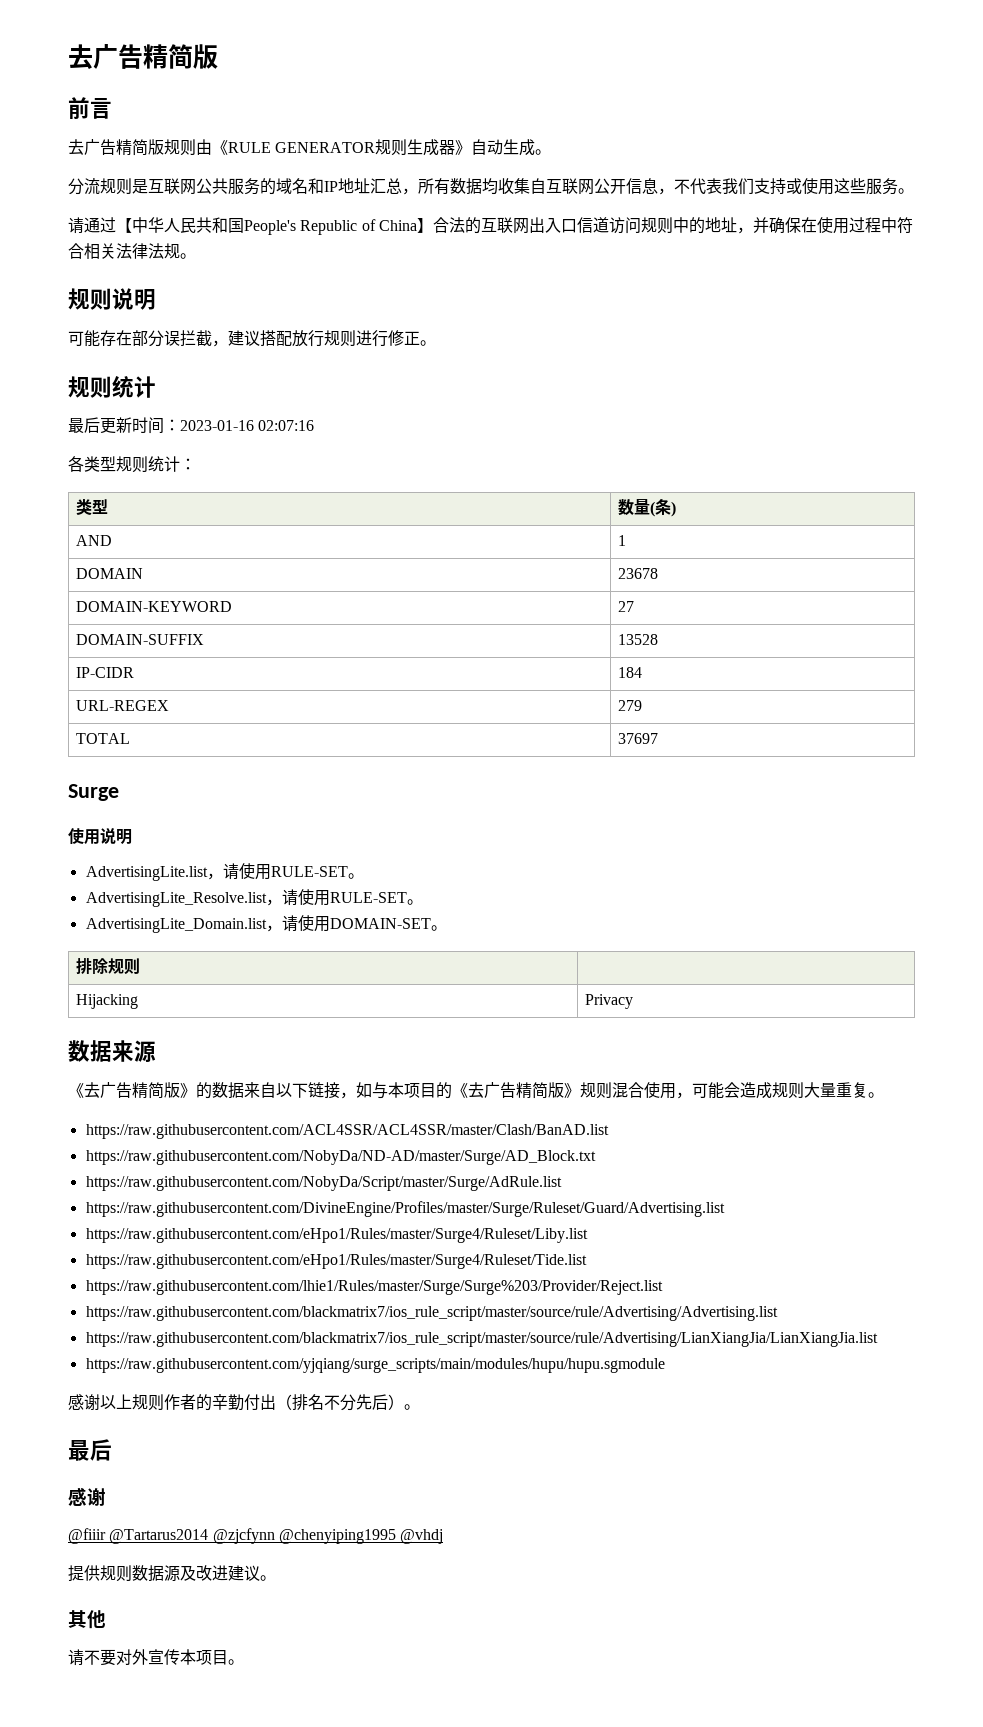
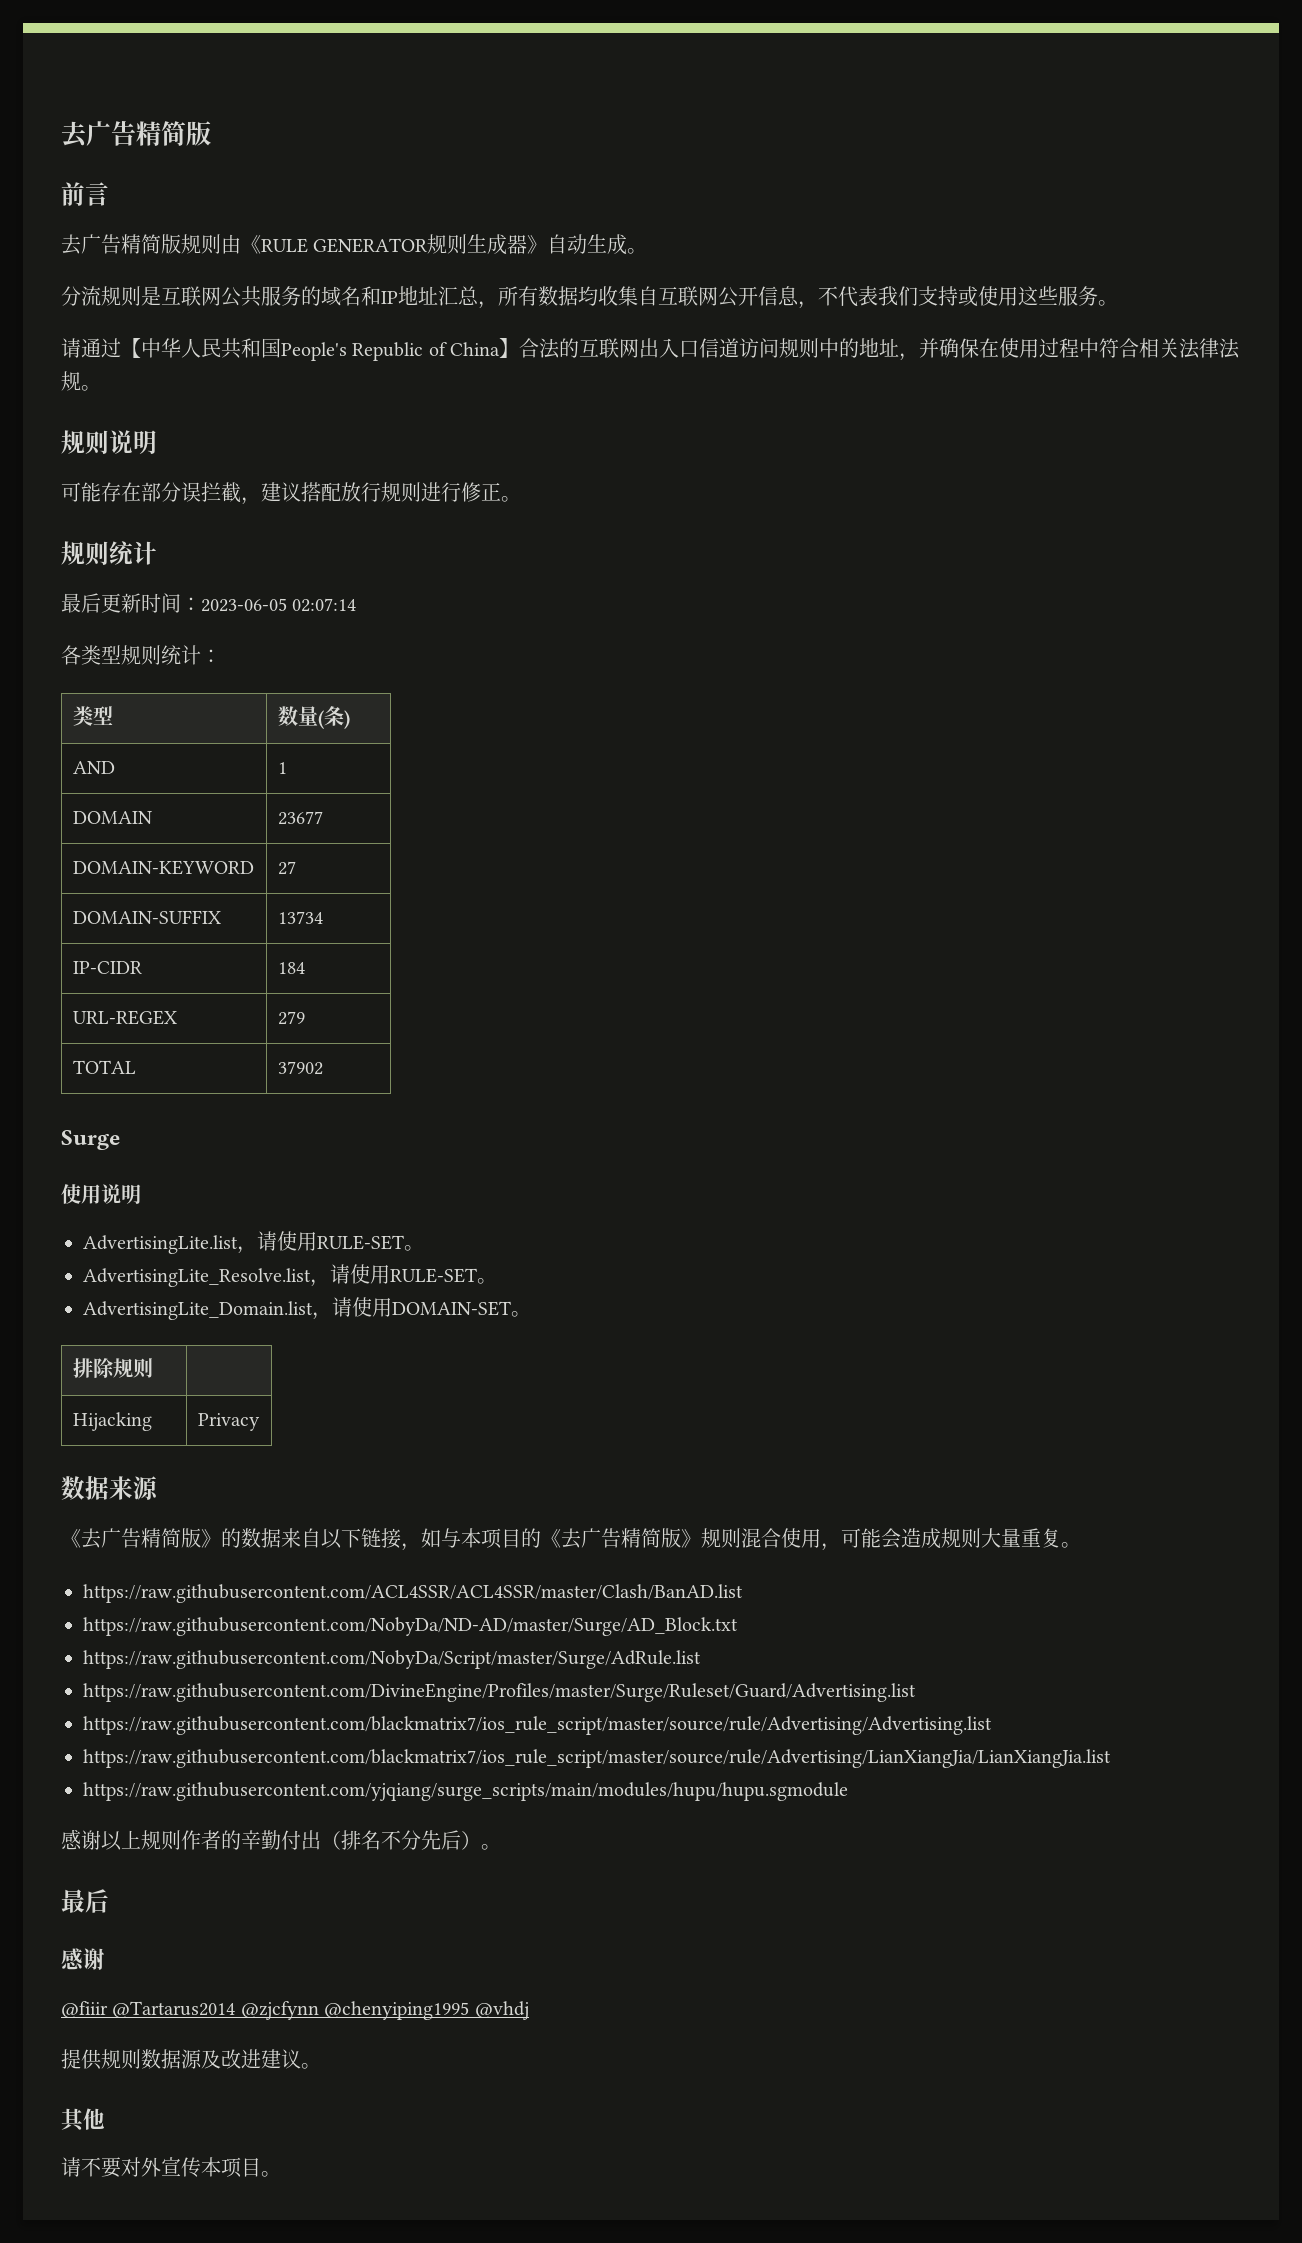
- 最后更新时间：2023-01-16 02:07:16
+ 最后更新时间：2023-06-05 02:07:14
- DOMAIN | 23678
+ DOMAIN | 23677
- DOMAIN-SUFFIX | 13528
+ DOMAIN-SUFFIX | 13734
- TOTAL | 37697
+ TOTAL | 37902
- https://raw.githubusercontent.com/eHpo1/Rules/master/Surge4/Ruleset/Liby.list
- https://raw.githubusercontent.com/eHpo1/Rules/master/Surge4/Ruleset/Tide.list
- https://raw.githubusercontent.com/lhie1/Rules/master/Surge/Surge%203/Provider/Reject.list

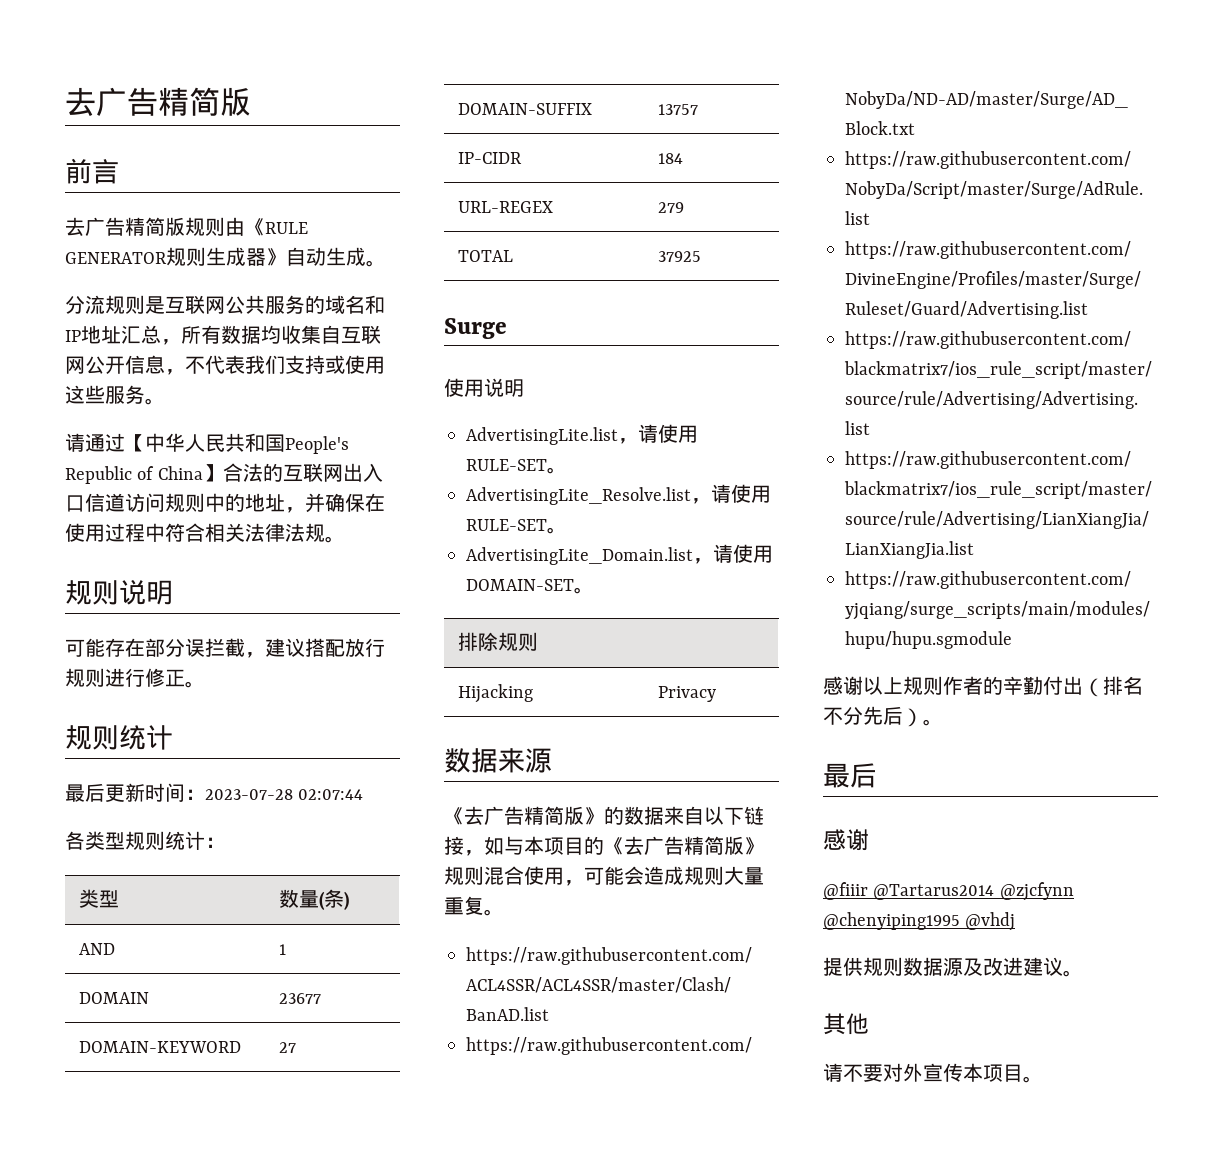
- 最后更新时间：2023-06-05 02:07:14
+ 最后更新时间：2023-07-28 02:07:44
- DOMAIN-SUFFIX | 13734
+ DOMAIN-SUFFIX | 13757
- TOTAL | 37902
+ TOTAL | 37925

